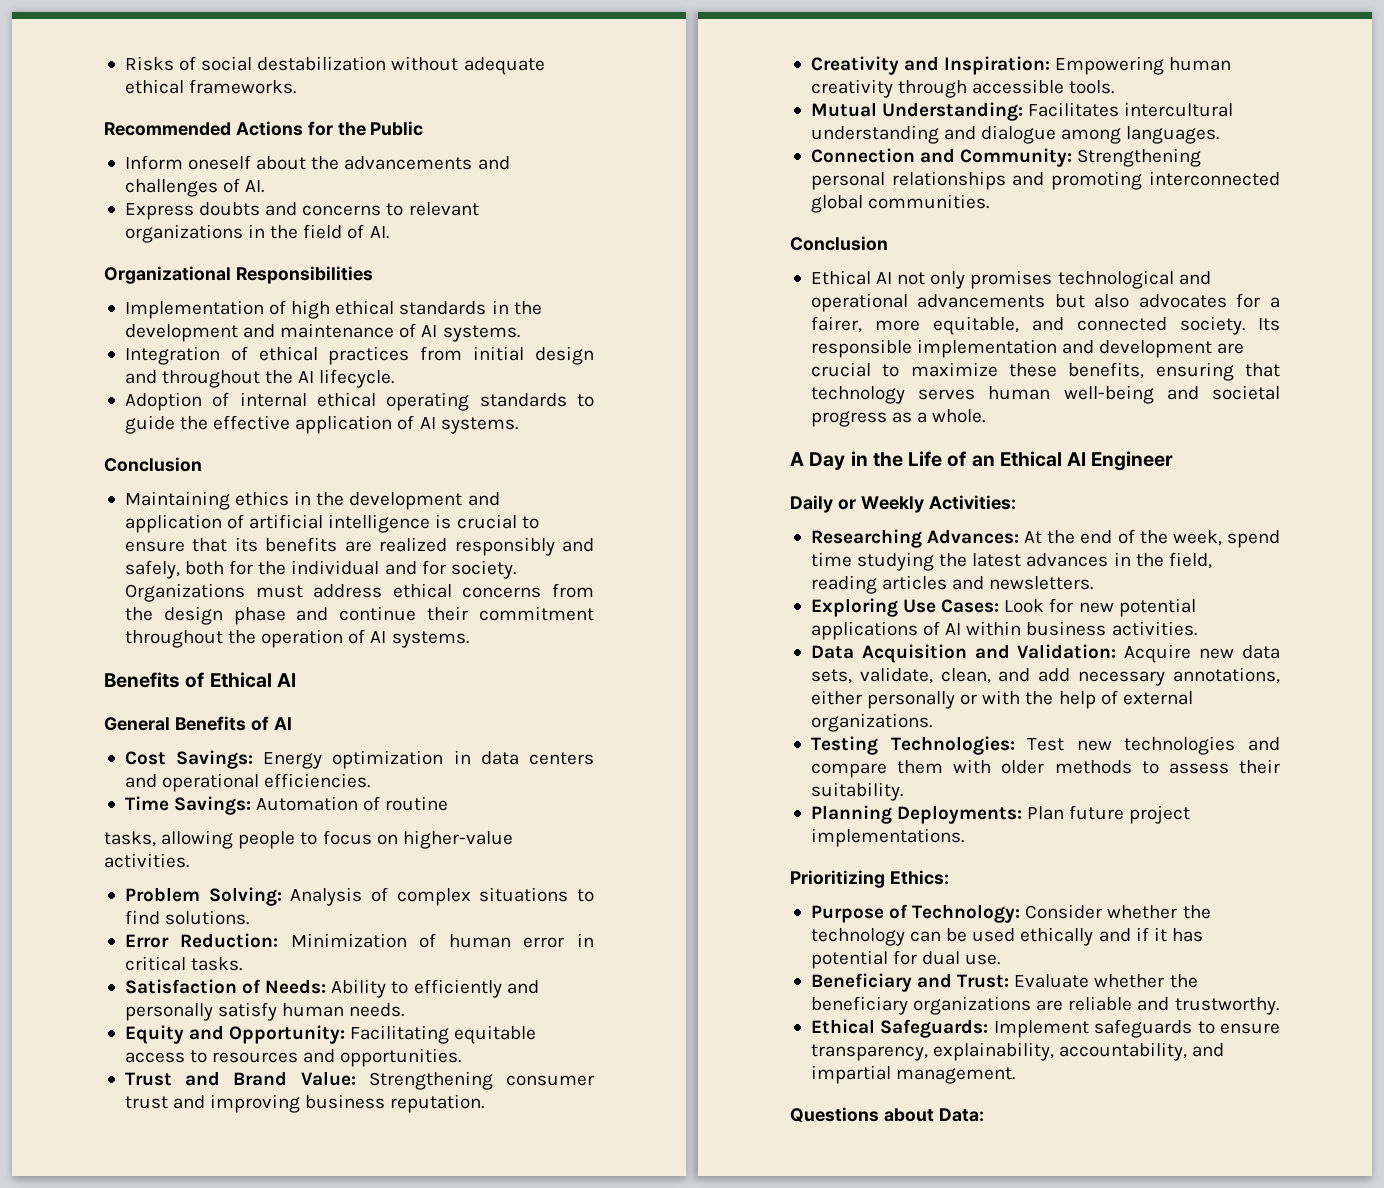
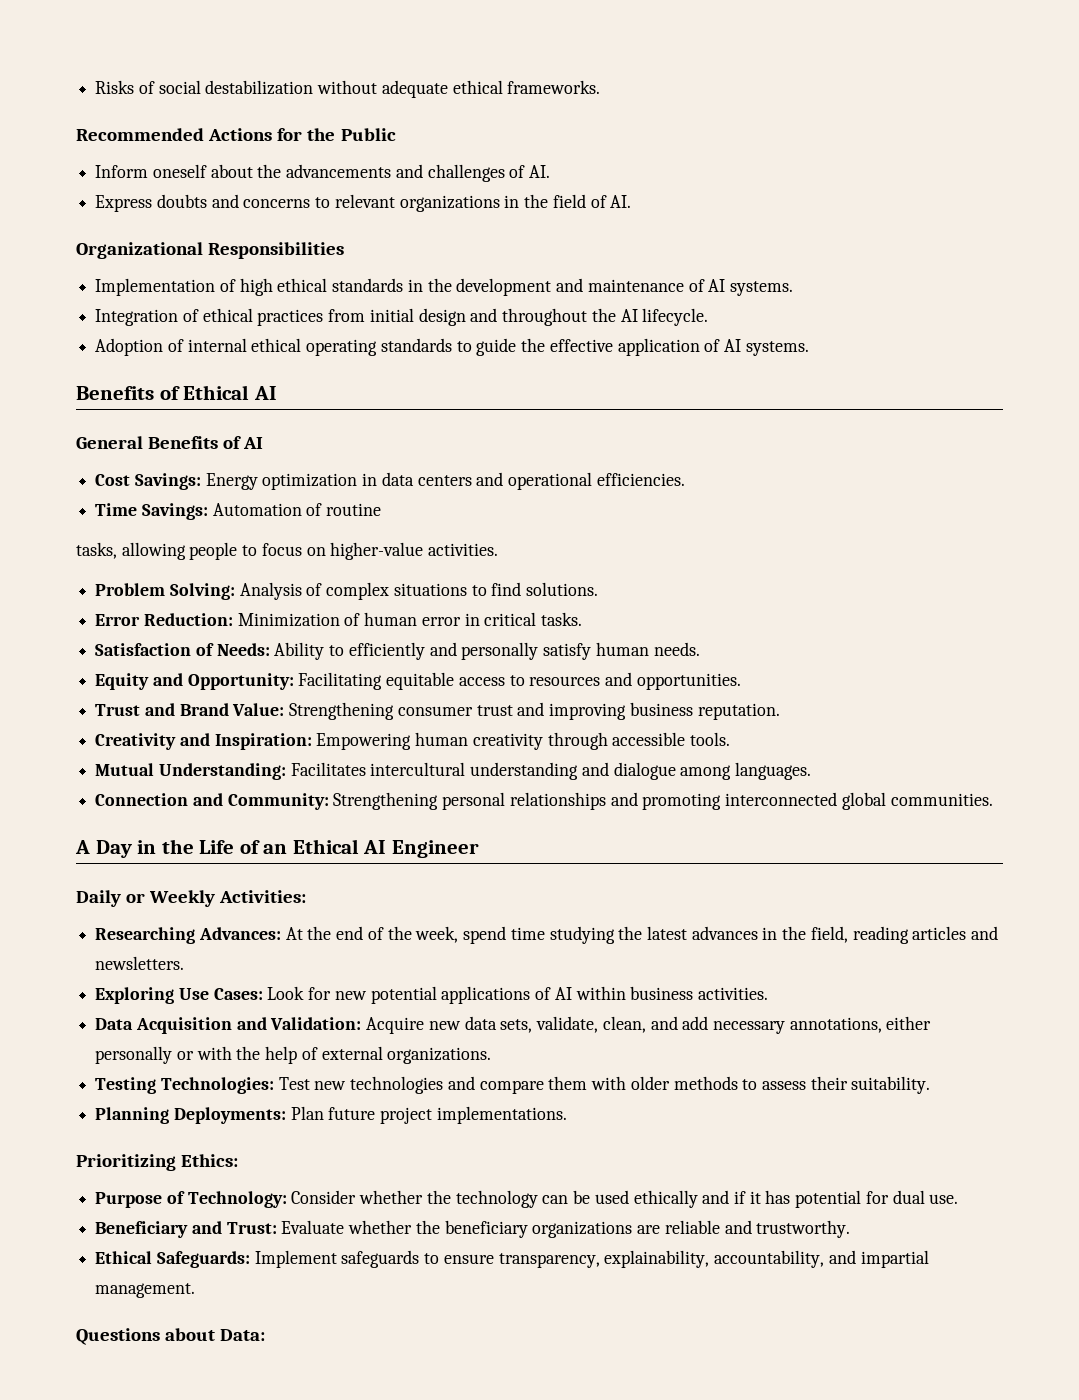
  Adoption of internal ethical operating standards to guide the effective application of AI systems.
- Conclusion
- Maintaining ethics in the development and application of artificial intelligence is crucial to ensure that its benefits are realized responsibly and safely, both for the individual and for society. Organizations must address ethical concerns from the design phase and continue their commitment throughout the operation of AI systems.
  Connection and Community: Strengthening personal relationships and promoting interconnected global communities.
- Conclusion
- Ethical AI not only promises technological and operational advancements but also advocates for a fairer, more equitable, and connected society. Its responsible implementation and development are crucial to maximize these benefits, ensuring that technology serves human well-being and societal progress as a whole.

